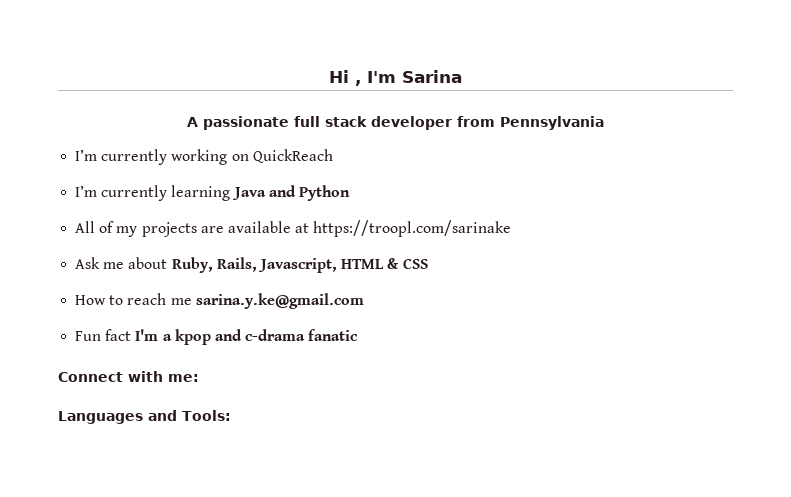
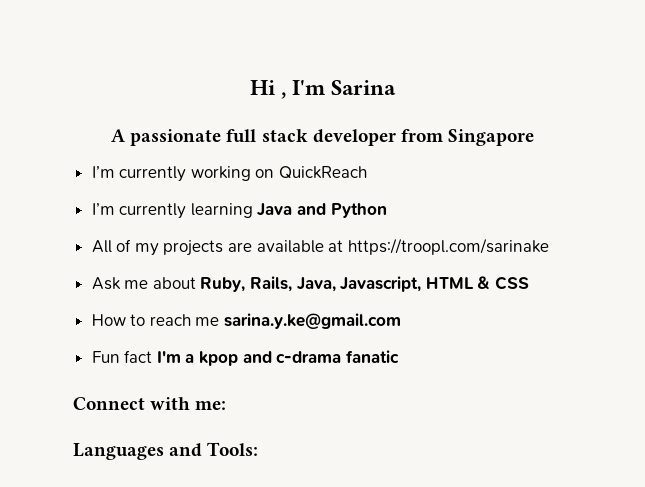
- A passionate full stack developer from Pennsylvania
+ A passionate full stack developer from Singapore
- Ask me about Ruby, Rails, Javascript, HTML & CSS
+ Ask me about Ruby, Rails, Java, Javascript, HTML & CSS

